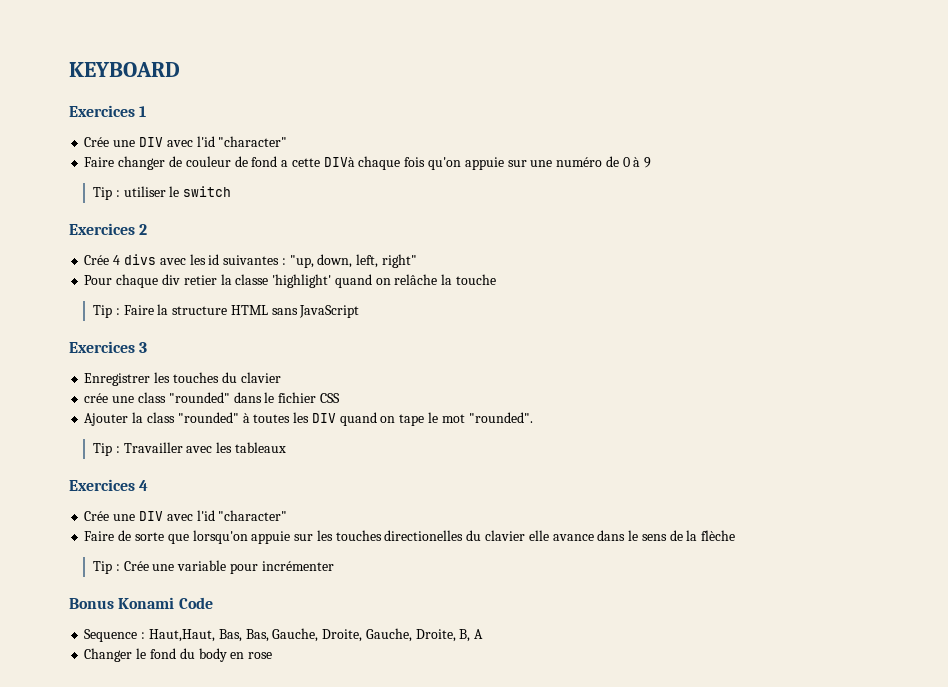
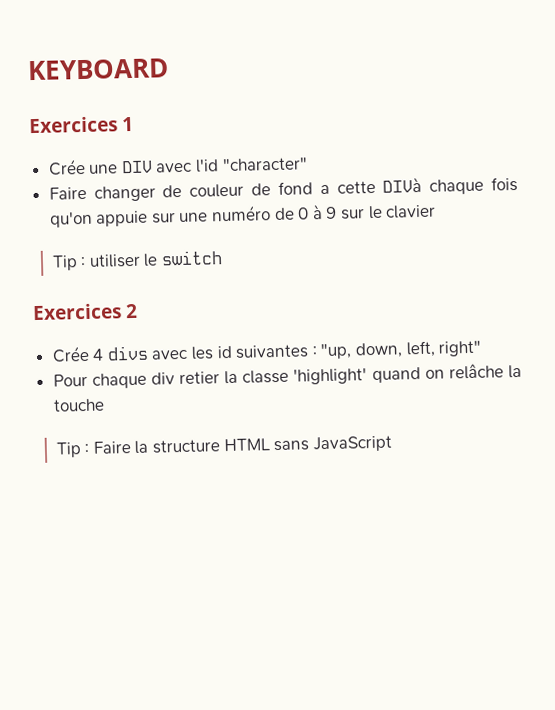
- Faire changer de couleur de fond a cette DIVà chaque fois qu'on appuie sur une numéro de 0 à 9
+ Faire changer de couleur de fond a cette DIVà chaque fois qu'on appuie sur une numéro de 0 à 9 sur le clavier
- Exercices 3
- Enregistrer les touches du clavier
- crée une class "rounded" dans le fichier CSS
- Ajouter la class "rounded" à toutes les DIV quand on tape le mot "rounded".
- Tip : Travailler avec les tableaux
- Exercices 4
- Crée une DIV avec l'id "character"
- Faire de sorte que lorsqu'on appuie sur les touches directionelles du clavier elle avance dans le sens de la flèche
- Tip : Crée une variable pour incrémenter
- Bonus Konami Code
- Sequence : Haut,Haut, Bas, Bas, Gauche, Droite, Gauche, Droite, B, A
- Changer le fond du body en rose

